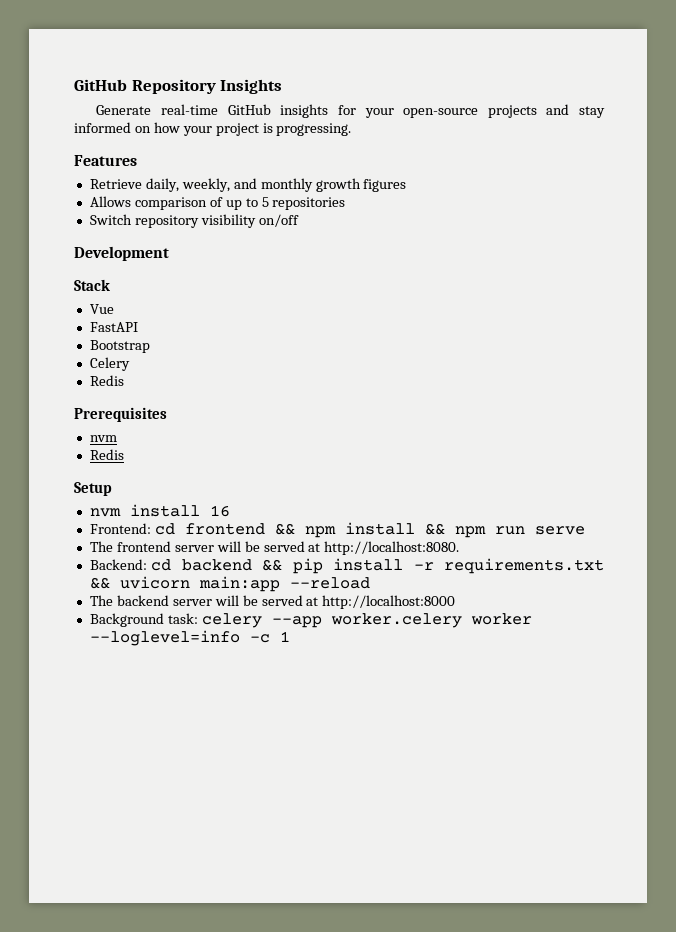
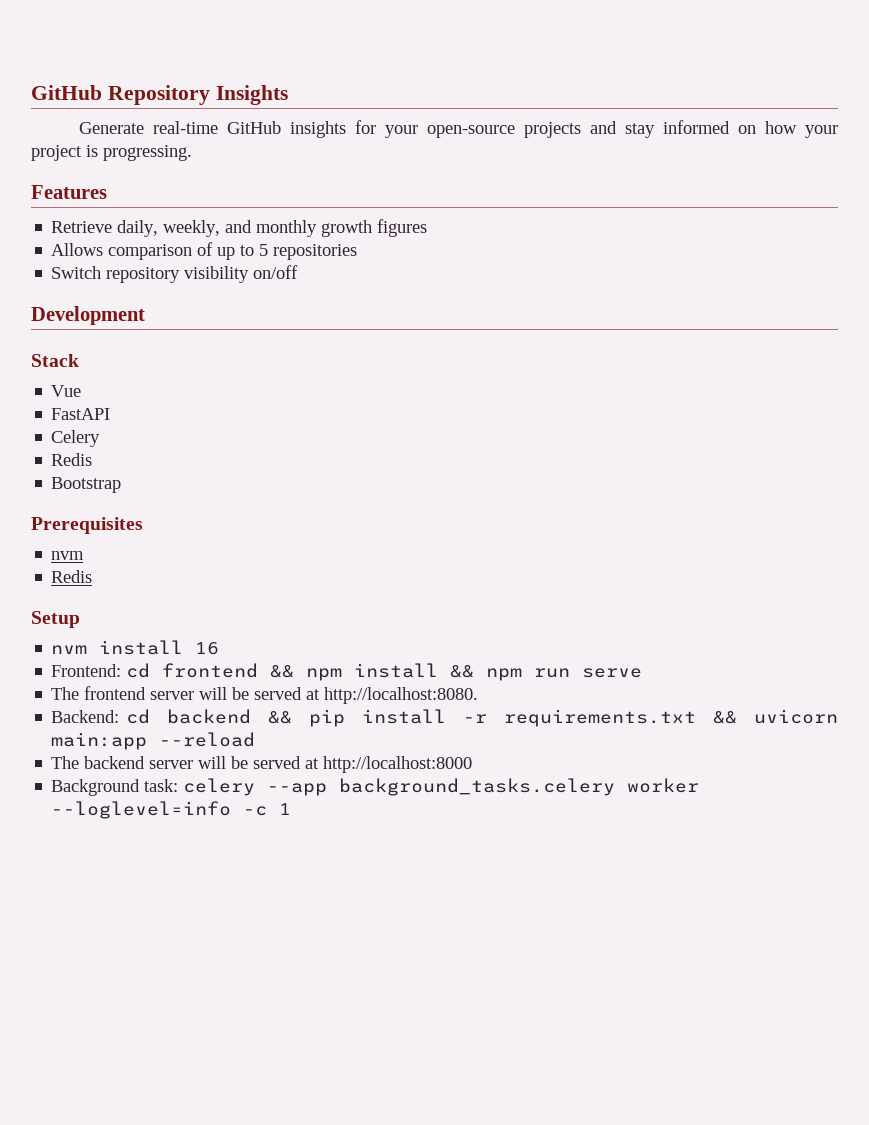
- Bootstrap
+ Bootstrap
- Background task: celery --app worker.celery worker --loglevel=info -c 1
+ Background task: celery --app background_tasks.celery worker --loglevel=info -c 1

